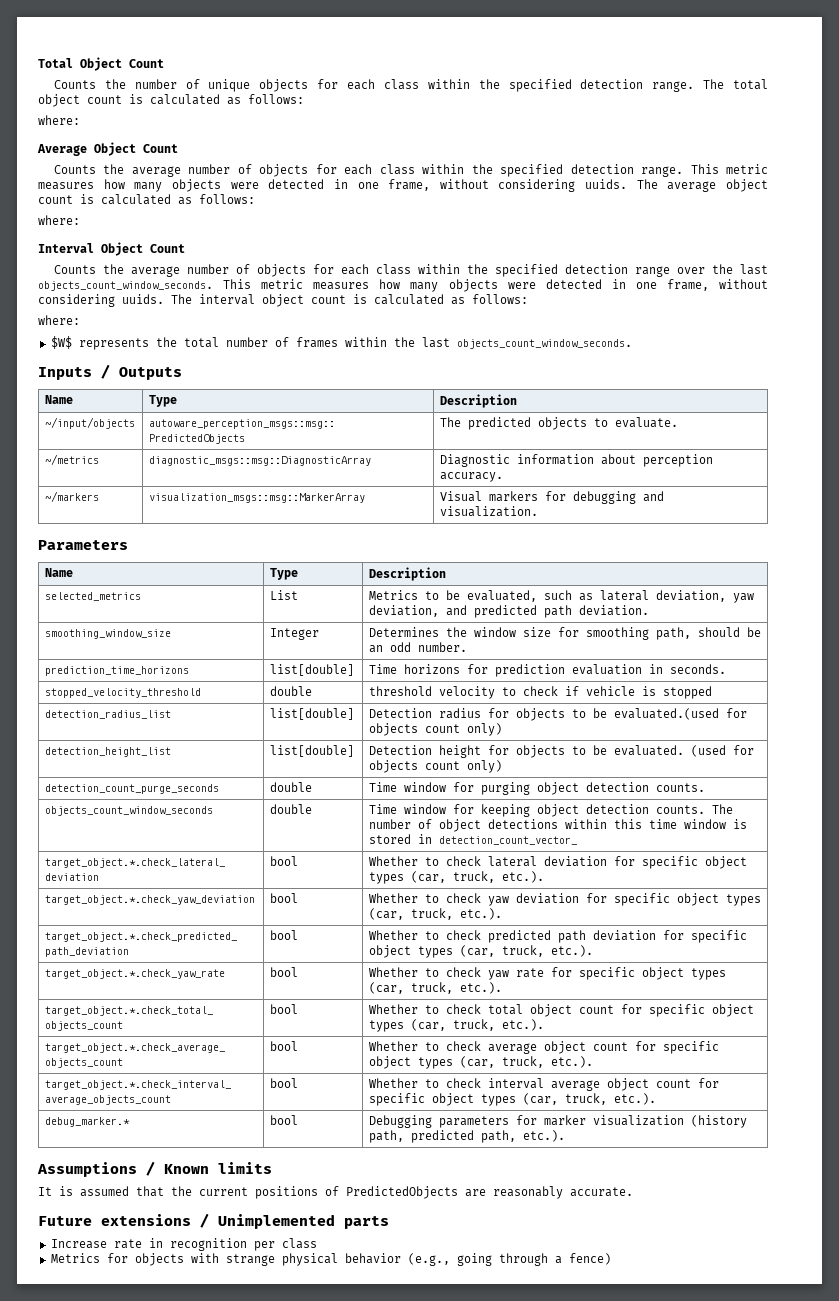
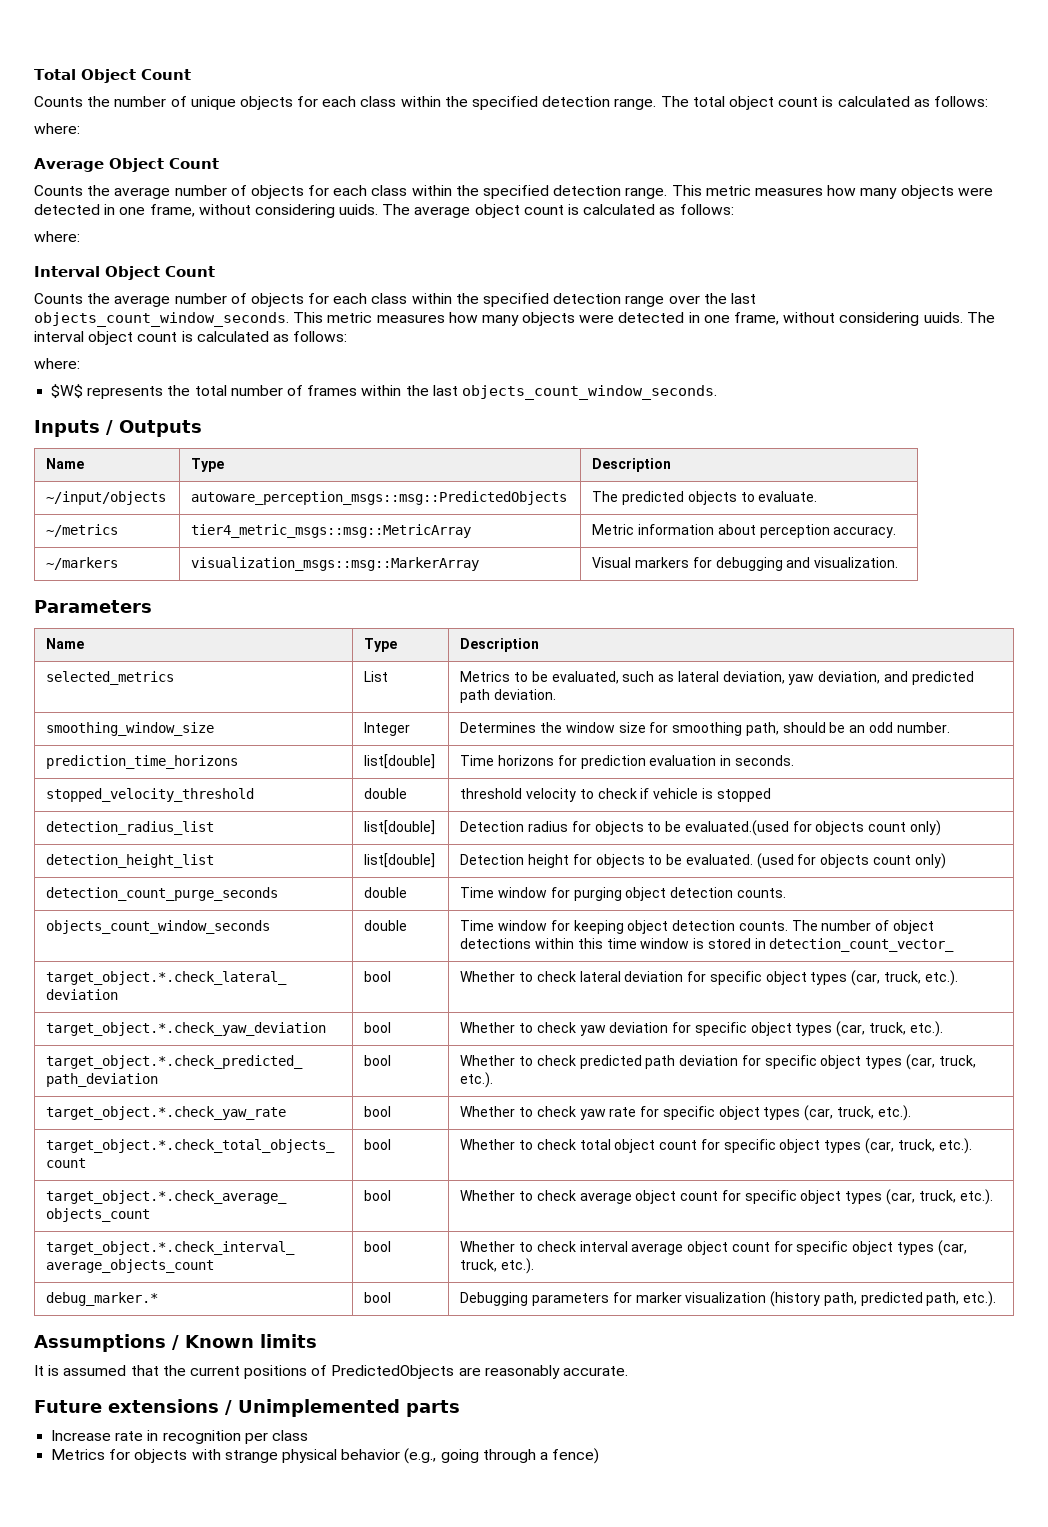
- ~/metrics | diagnostic_msgs::msg::DiagnosticArray | Diagnostic information about perception accuracy.
+ ~/metrics | tier4_metric_msgs::msg::MetricArray | Metric information about perception accuracy.

